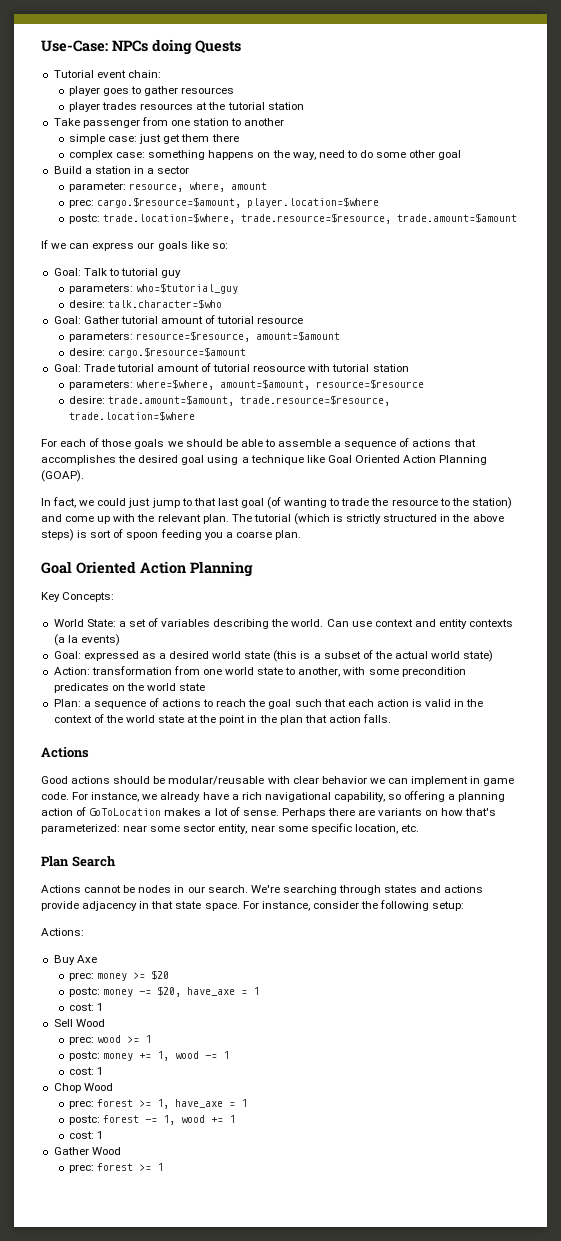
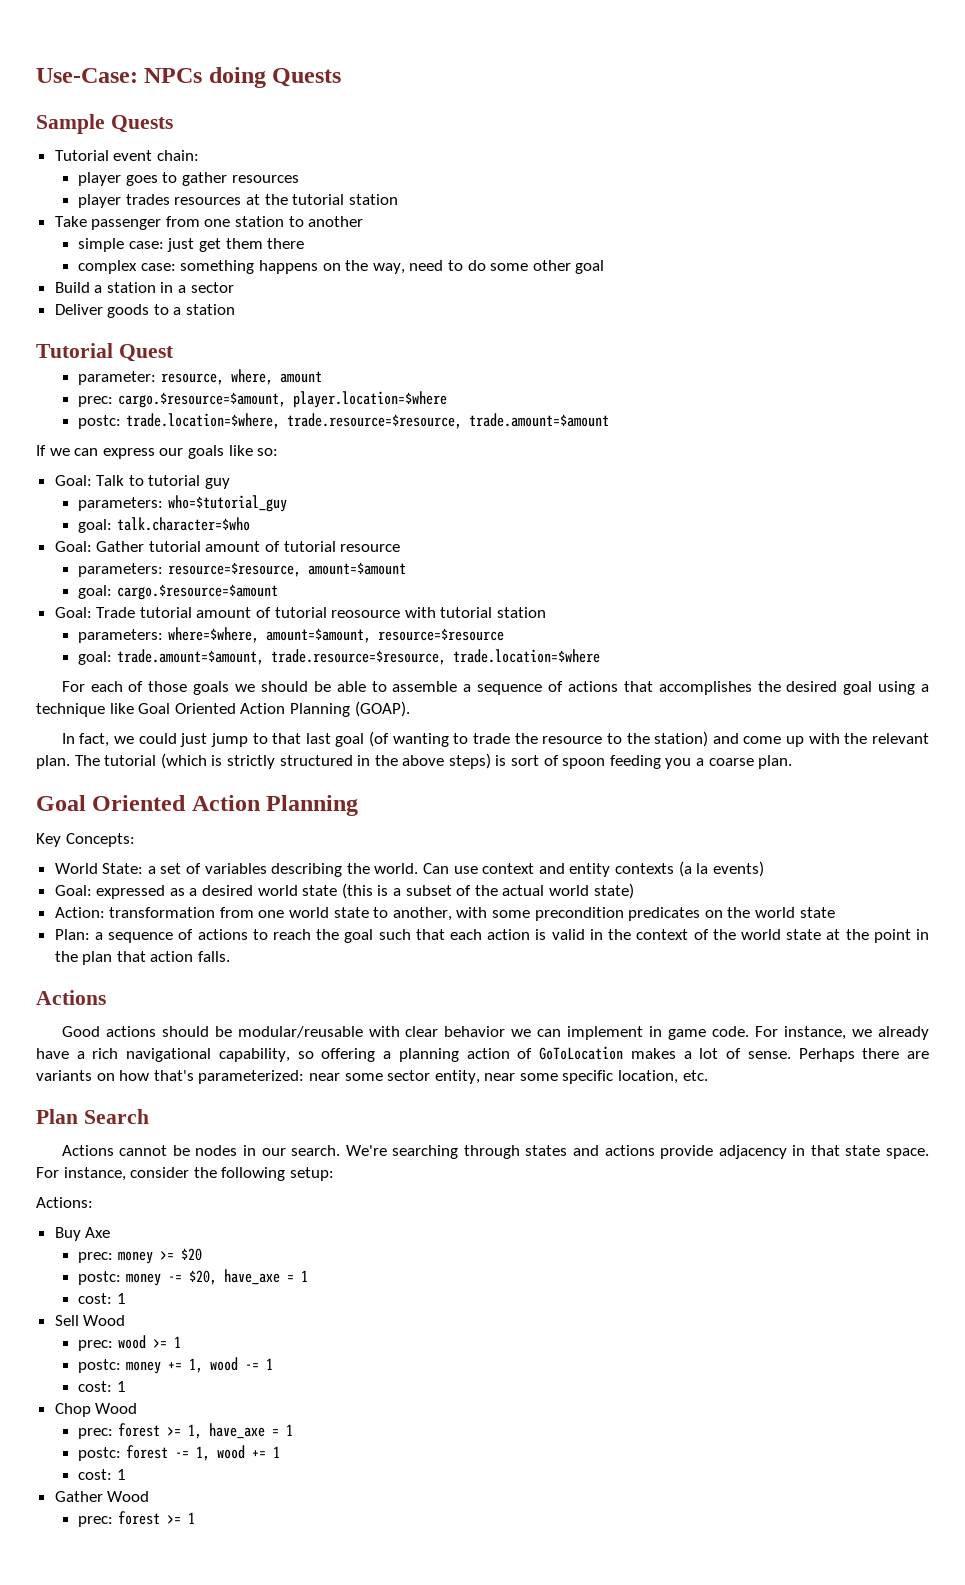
+ Sample Quests
+ Deliver goods to a station
+ Tutorial Quest
- desire: talk.character=$who
+ goal: talk.character=$who
- desire: cargo.$resource=$amount
+ goal: cargo.$resource=$amount
- desire: trade.amount=$amount, trade.resource=$resource, trade.location=$where
+ goal: trade.amount=$amount, trade.resource=$resource, trade.location=$where

